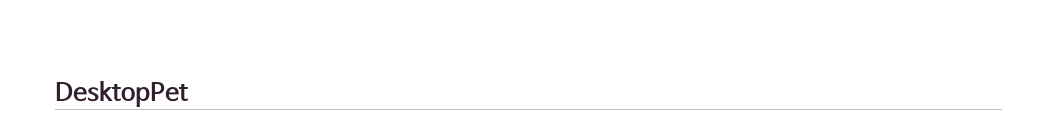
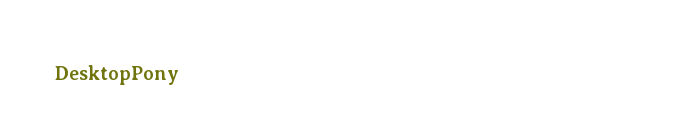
- DesktopPet
+ DesktopPony

